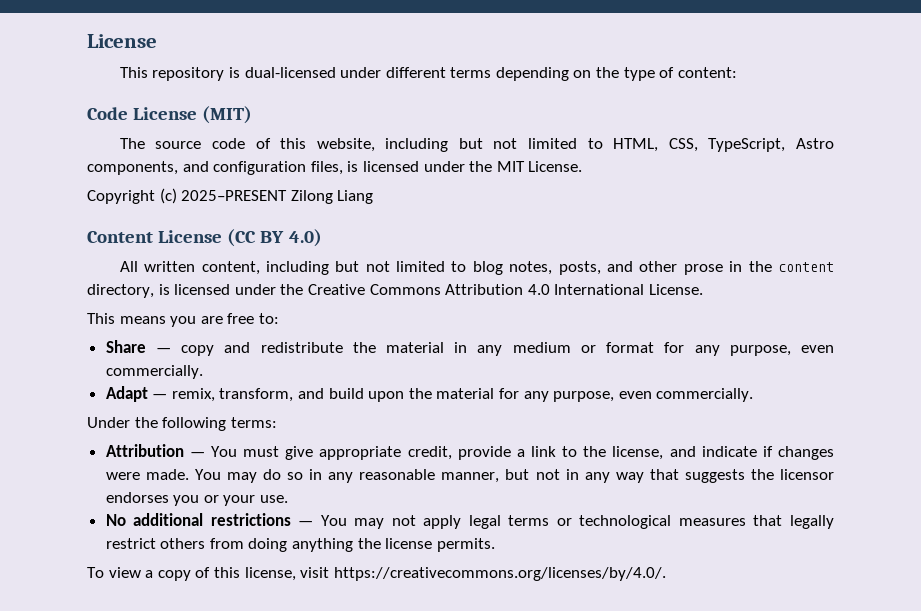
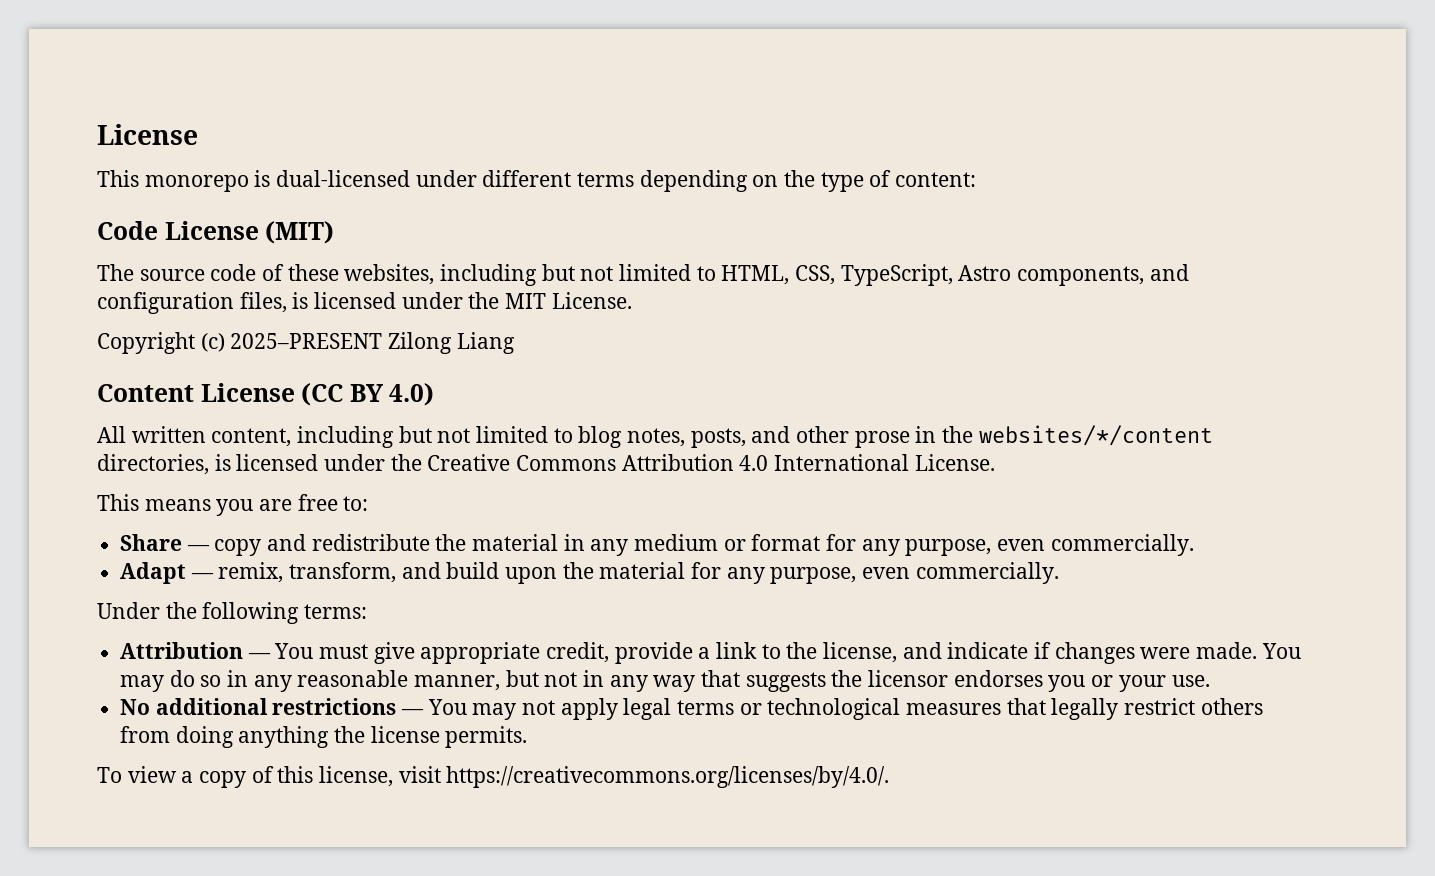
- This repository is dual-licensed under different terms depending on the type of content:
+ This monorepo is dual-licensed under different terms depending on the type of content:
- The source code of this website, including but not limited to HTML, CSS, TypeScript, Astro components, and configuration files, is licensed under the MIT License.
+ The source code of these websites, including but not limited to HTML, CSS, TypeScript, Astro components, and configuration files, is licensed under the MIT License.
- All written content, including but not limited to blog notes, posts, and other prose in the content directory, is licensed under the Creative Commons Attribution 4.0 International License.
+ All written content, including but not limited to blog notes, posts, and other prose in the websites/*/content directories, is licensed under the Creative Commons Attribution 4.0 International License.

